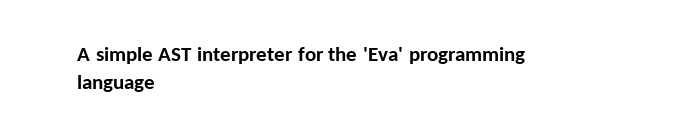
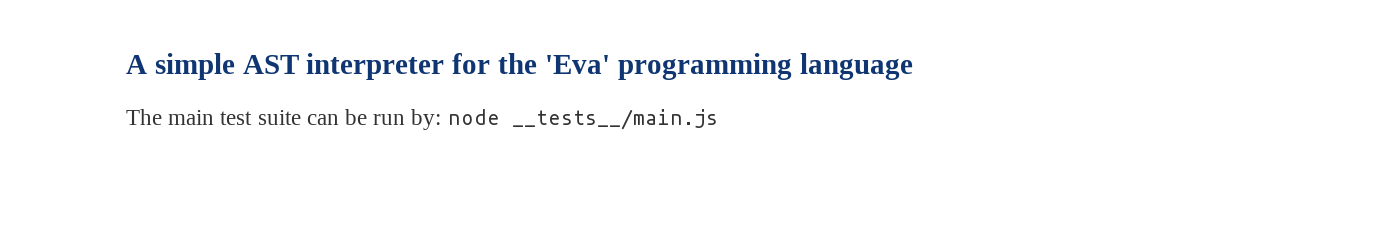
+ The main test suite can be run by: node __tests__/main.js

